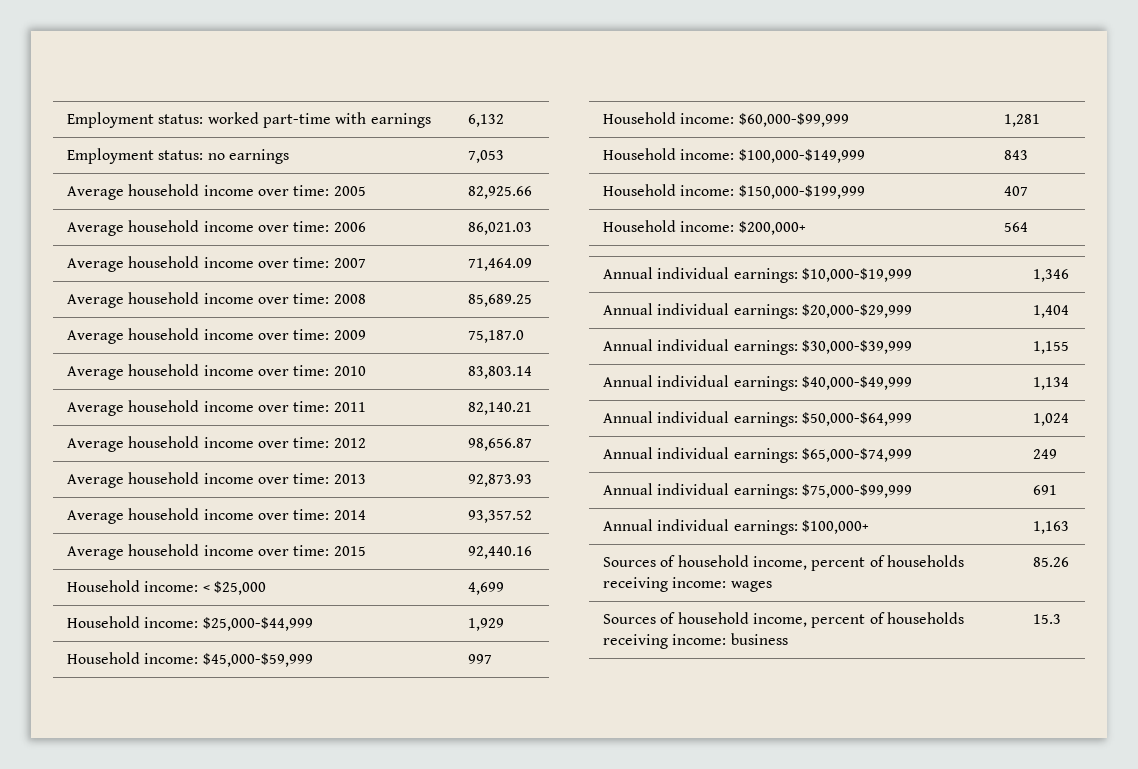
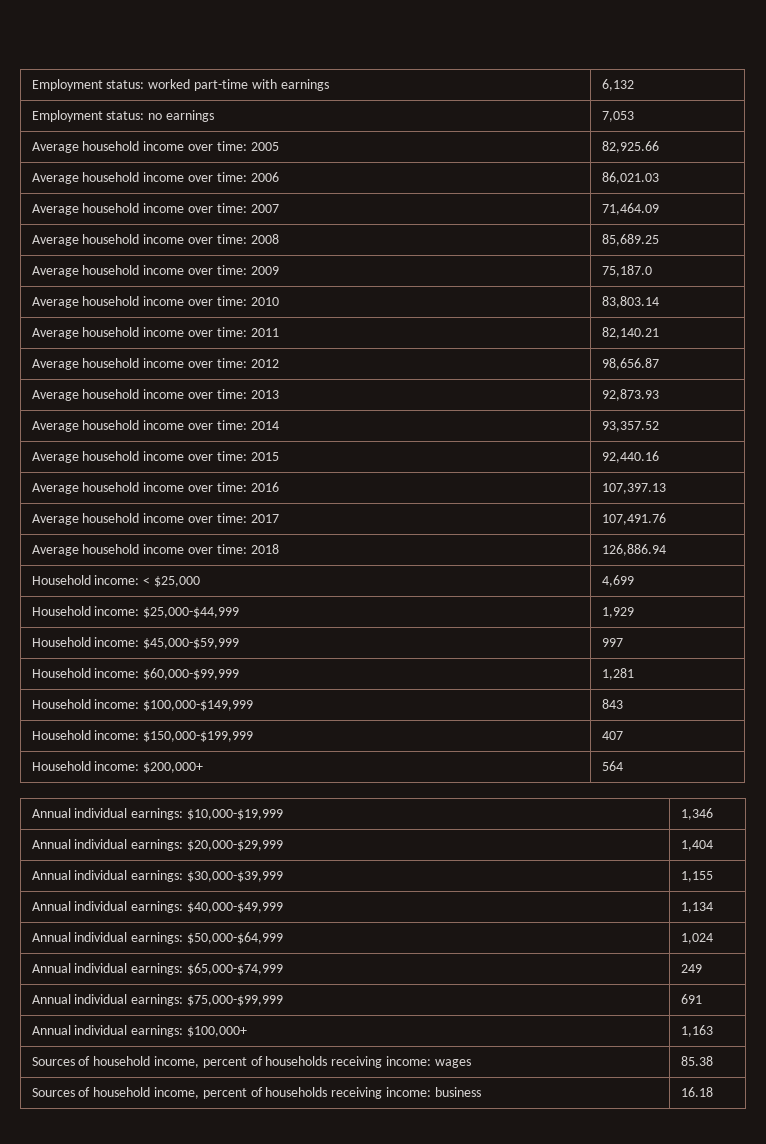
+ Average household income over time: 2016 | 107,397.13
+ Average household income over time: 2017 | 107,491.76
+ Average household income over time: 2018 | 126,886.94
- Sources of household income, percent of households receiving income: wages | 85.26
+ Sources of household income, percent of households receiving income: wages | 85.38
- Sources of household income, percent of households receiving income: business | 15.3
+ Sources of household income, percent of households receiving income: business | 16.18

